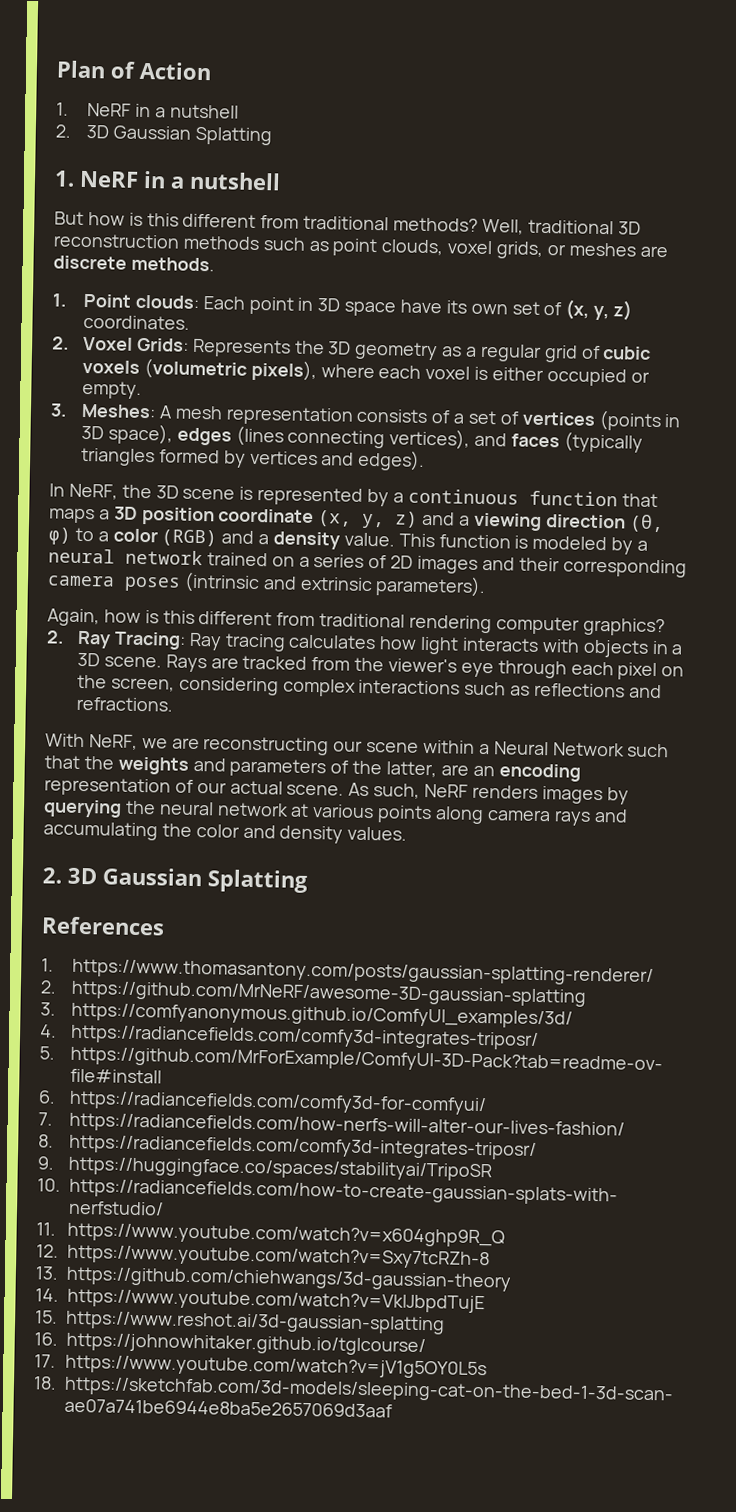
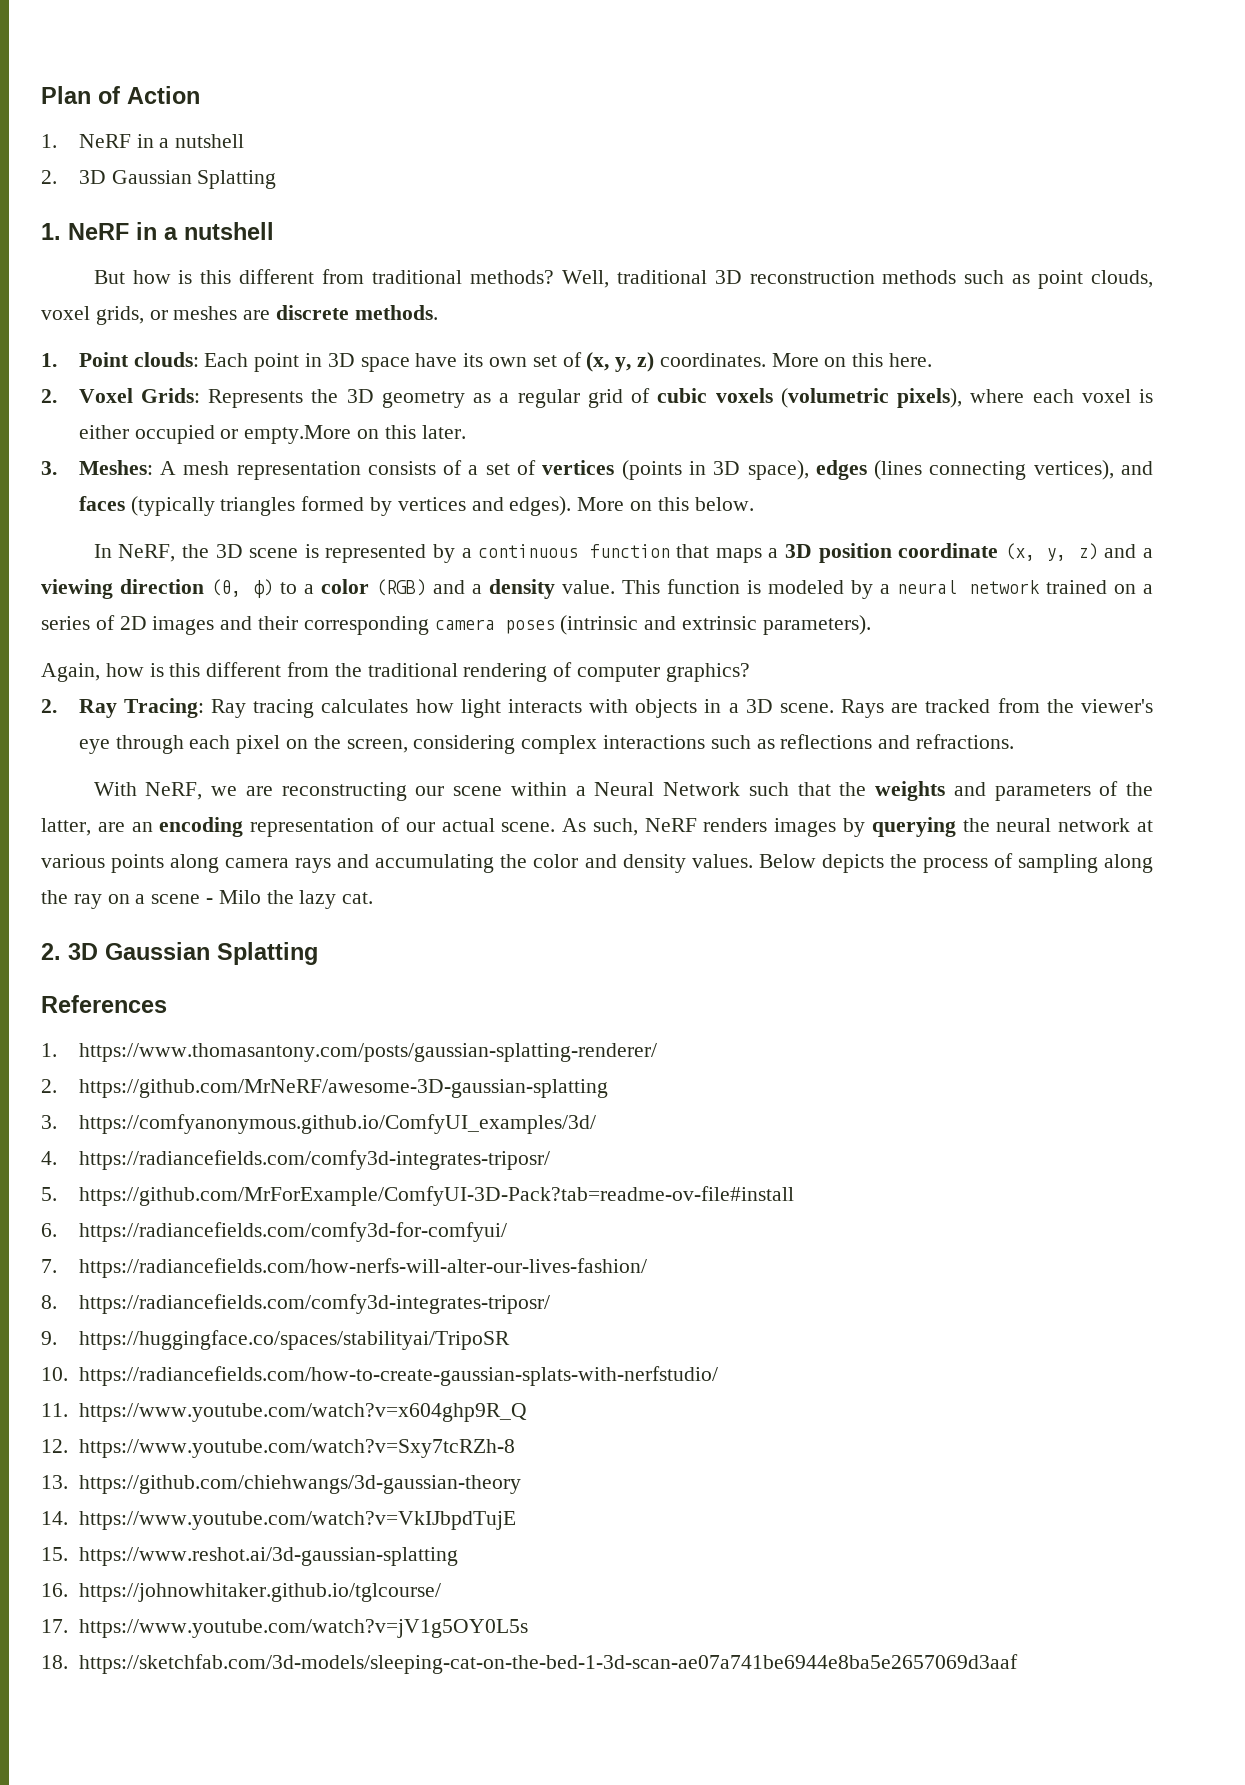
+ More on this here.
- 2. Voxel Grids: Represents the 3D geometry as a regular grid of cubic voxels (volumetric pixels), where each voxel is either occupied or empty.
+ 2. Voxel Grids: Represents the 3D geometry as a regular grid of cubic voxels (volumetric pixels), where each voxel is either occupied or empty.More on this later.
+ More on this below.
- Again, how is this different from traditional rendering computer graphics?
+ Again, how is this different from the traditional rendering of computer graphics?
+ Below depicts the process of sampling along the ray on a scene - Milo the lazy cat.

